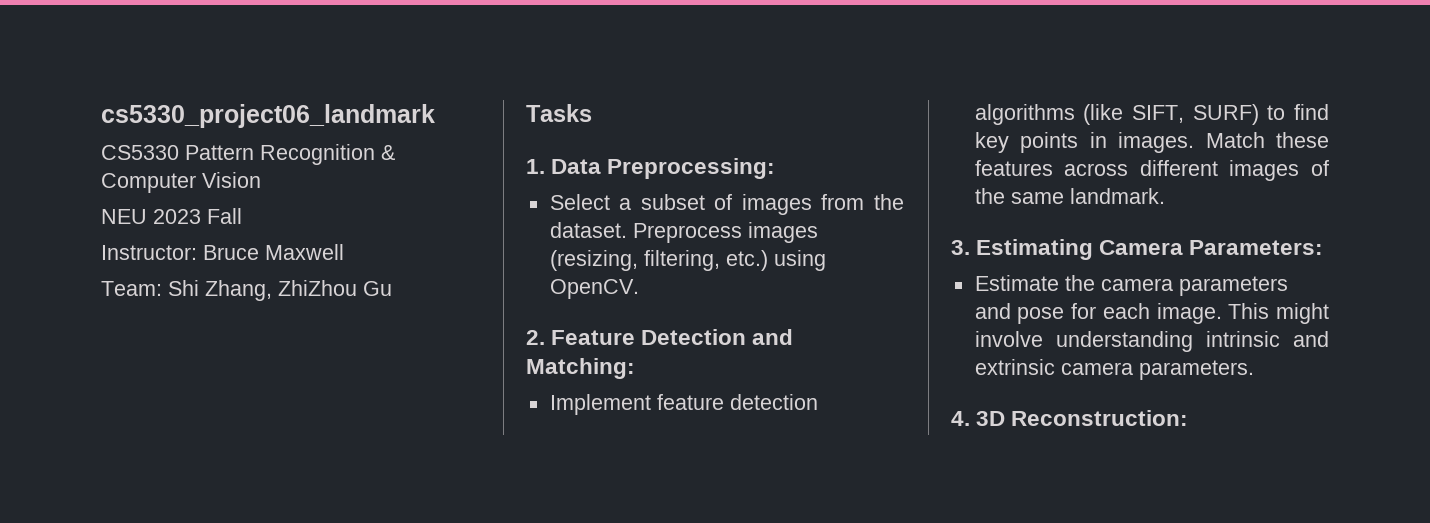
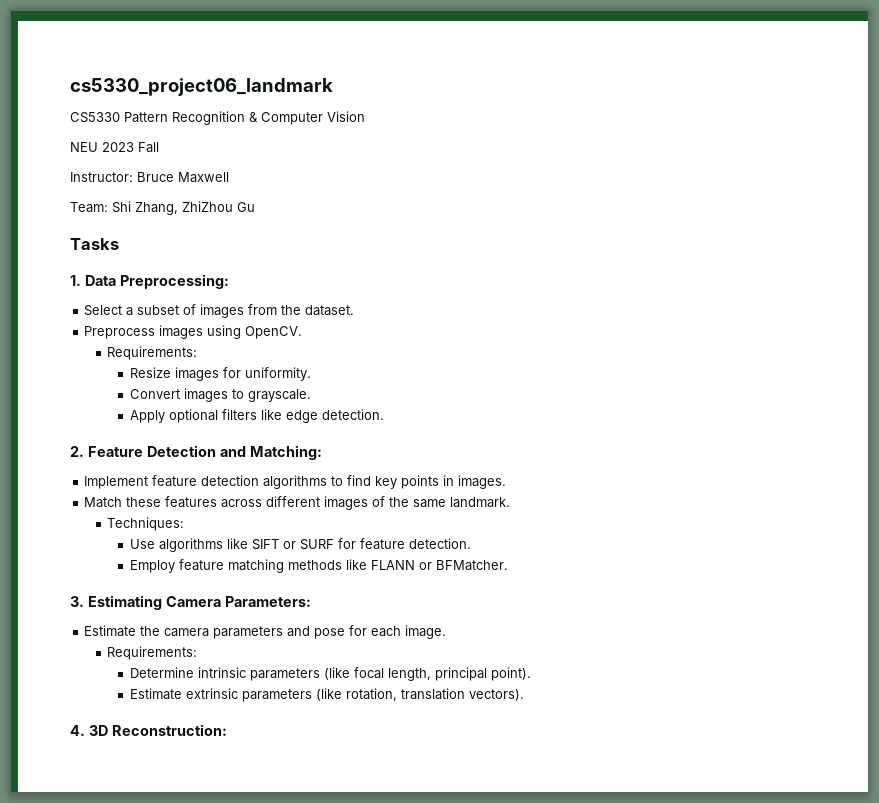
- Select a subset of images from the dataset. Preprocess images (resizing, filtering, etc.) using OpenCV.
+ Select a subset of images from the dataset.
+ Preprocess images using OpenCV.
+ Requirements:
+ Resize images for uniformity.
+ Convert images to grayscale.
+ Apply optional filters like edge detection.
- Implement feature detection algorithms (like SIFT, SURF) to find key points in images. Match these features across different images of the same landmark.
+ Implement feature detection algorithms to find key points in images.
+ Match these features across different images of the same landmark.
+ Techniques:
+ Use algorithms like SIFT or SURF for feature detection.
+ Employ feature matching methods like FLANN or BFMatcher.
- Estimate the camera parameters and pose for each image. This might involve understanding intrinsic and extrinsic camera parameters.
+ Estimate the camera parameters and pose for each image.
+ Requirements:
+ Determine intrinsic parameters (like focal length, principal point).
+ Estimate extrinsic parameters (like rotation, translation vectors).

